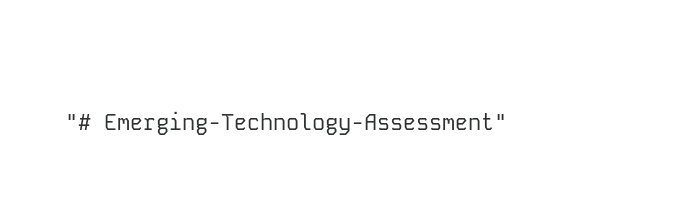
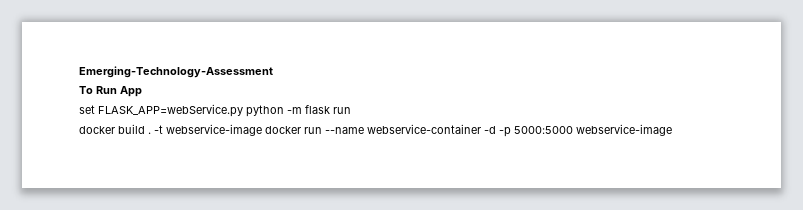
- "# Emerging-Technology-Assessment"
+ Emerging-Technology-Assessment
+ To Run App
+ set FLASK_APP=webService.py python -m flask run
+ docker build . -t webservice-image docker run --name webservice-container -d -p 5000:5000 webservice-image

